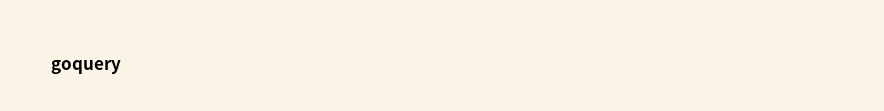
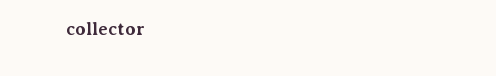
- goquery
+ collector

